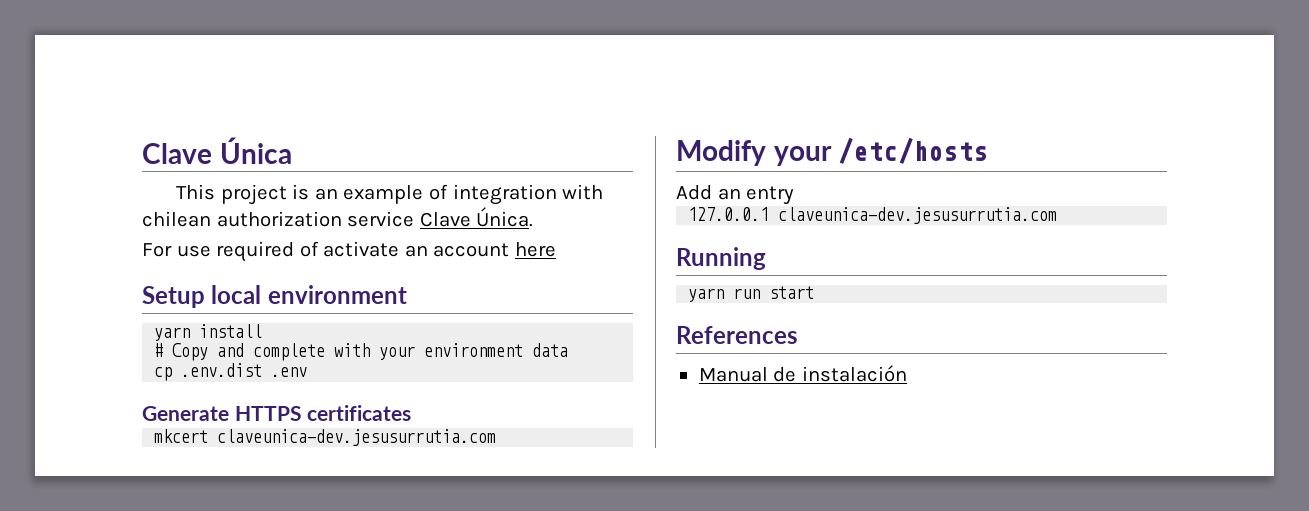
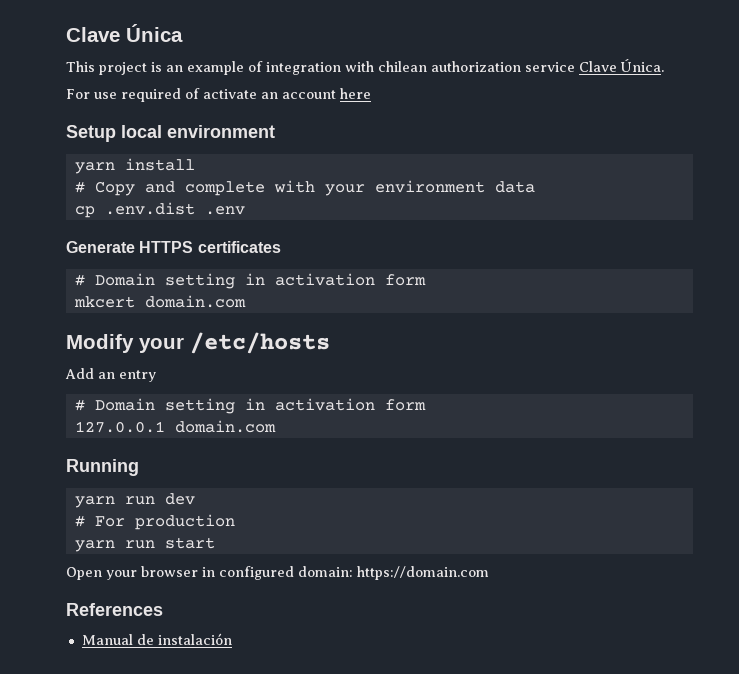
  Generate HTTPS certificates
+ # Domain setting in activation form
- mkcert claveunica-dev.jesusurrutia.com
+ mkcert domain.com
  Add an entry
+ # Domain setting in activation form
- 127.0.0.1 claveunica-dev.jesusurrutia.com
+ 127.0.0.1 domain.com
+ yarn run dev
+ # For production
  yarn run start
+ Open your browser in configured domain: https://domain.com

